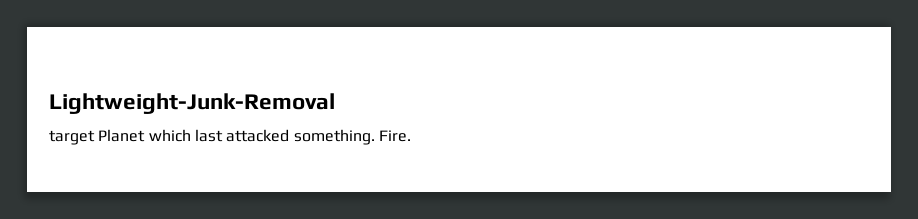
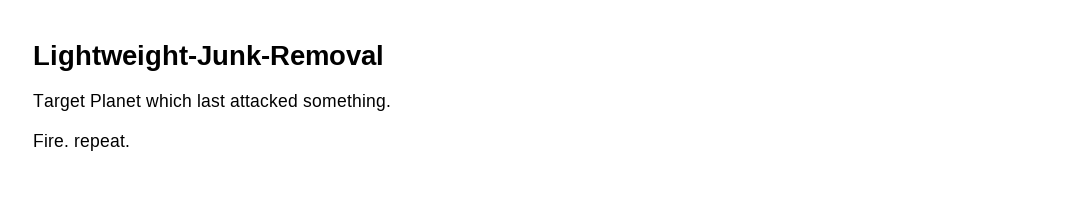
- target Planet which last attacked something. Fire.
+ Target Planet which last attacked something.
+ Fire. repeat.

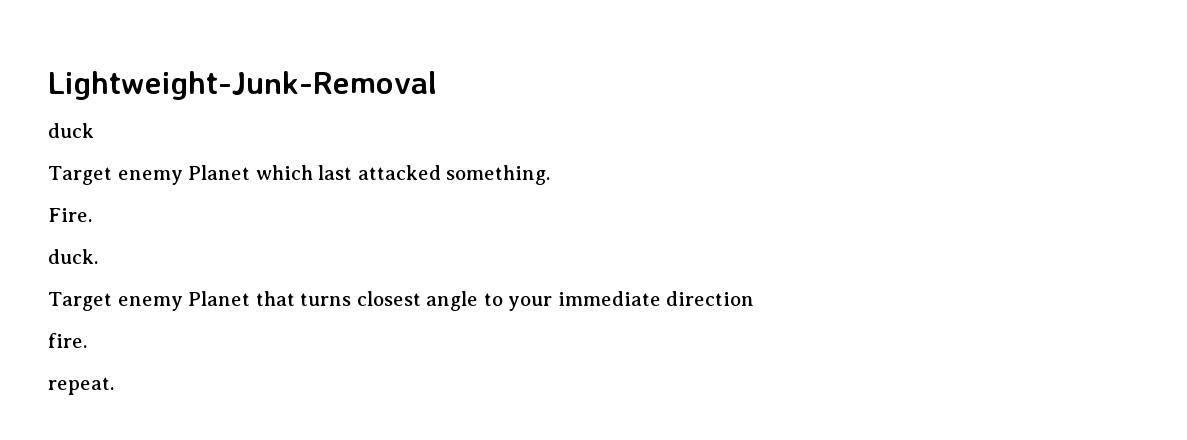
- Target Planet which last attacked something.
+ duck
+ Target enemy Planet which last attacked something.
- Fire. repeat.
+ Fire.
+ duck.
+ Target enemy Planet that turns closest angle to your immediate direction
+ fire.
+ repeat.

